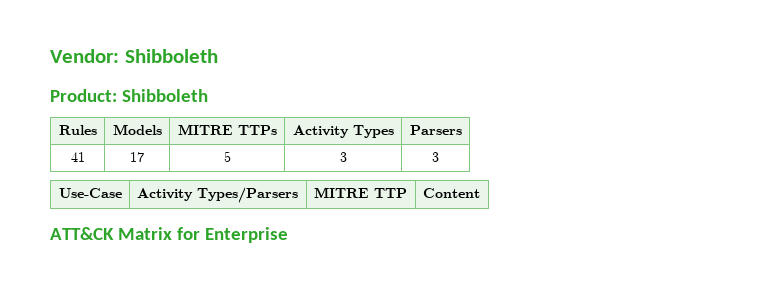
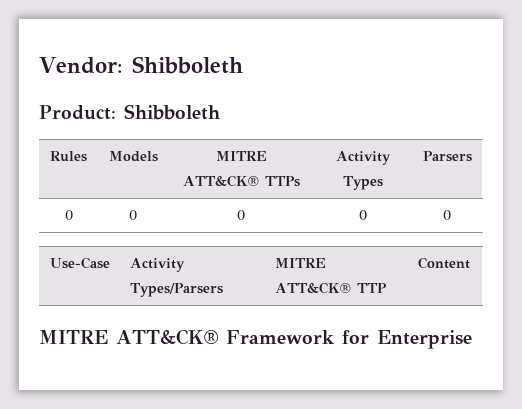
- Rules | Models | MITRE TTPs | Activity Types | Parsers
+ Rules | Models | MITRE ATT&CK® TTPs | Activity Types | Parsers
- 41 | 17 | 5 | 3 | 3
+ 0 | 0 | 0 | 0 | 0
- Use-Case | Activity Types/Parsers | MITRE TTP | Content
+ Use-Case | Activity Types/Parsers | MITRE ATT&CK® TTP | Content
- ATT&CK Matrix for Enterprise
+ MITRE ATT&CK® Framework for Enterprise

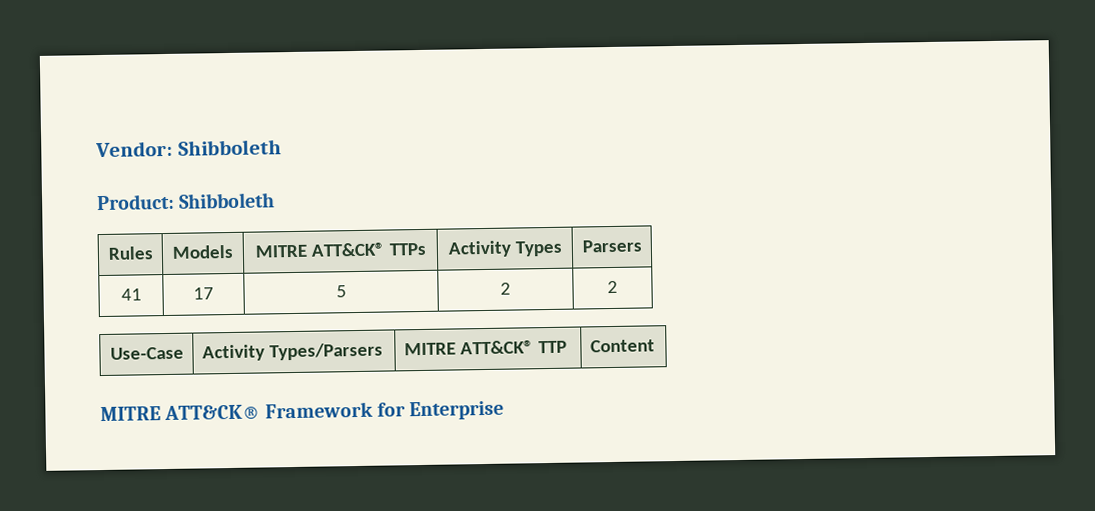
- 0 | 0 | 0 | 0 | 0
+ 41 | 17 | 5 | 2 | 2

